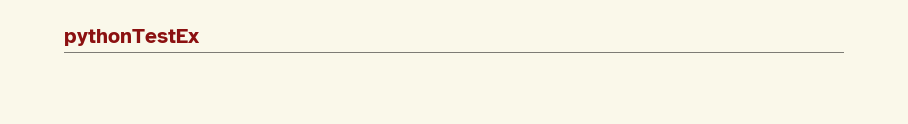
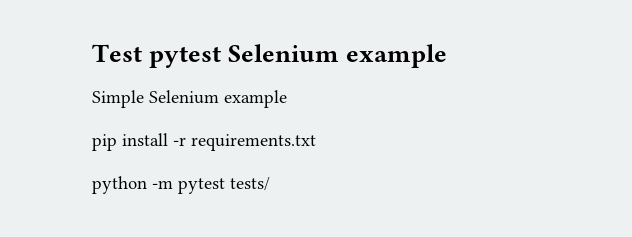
- pythonTestEx
+ Test pytest Selenium example
+ Simple Selenium example
+ pip install -r requirements.txt
+ python -m pytest tests/

